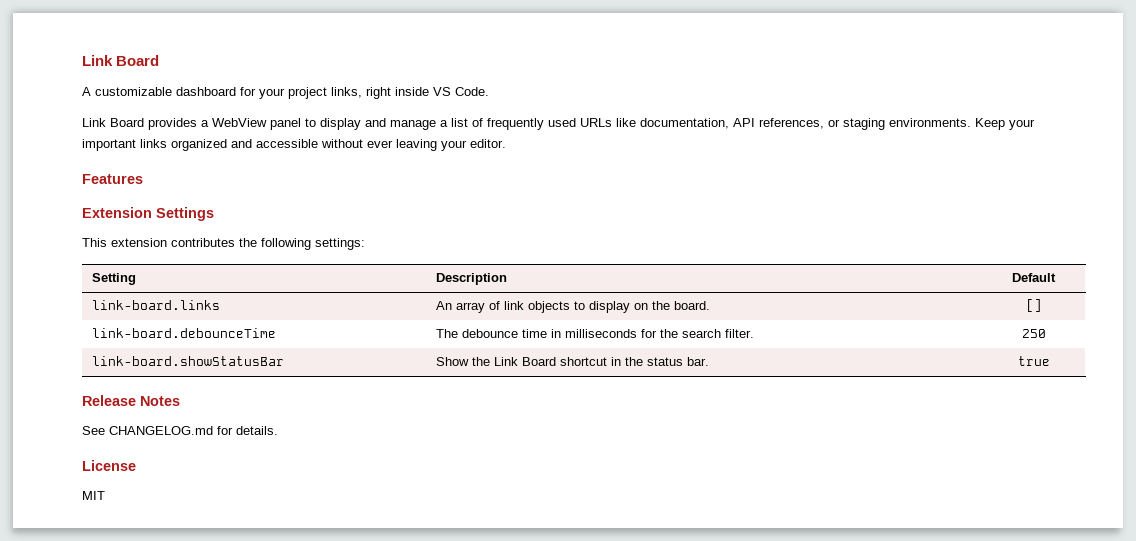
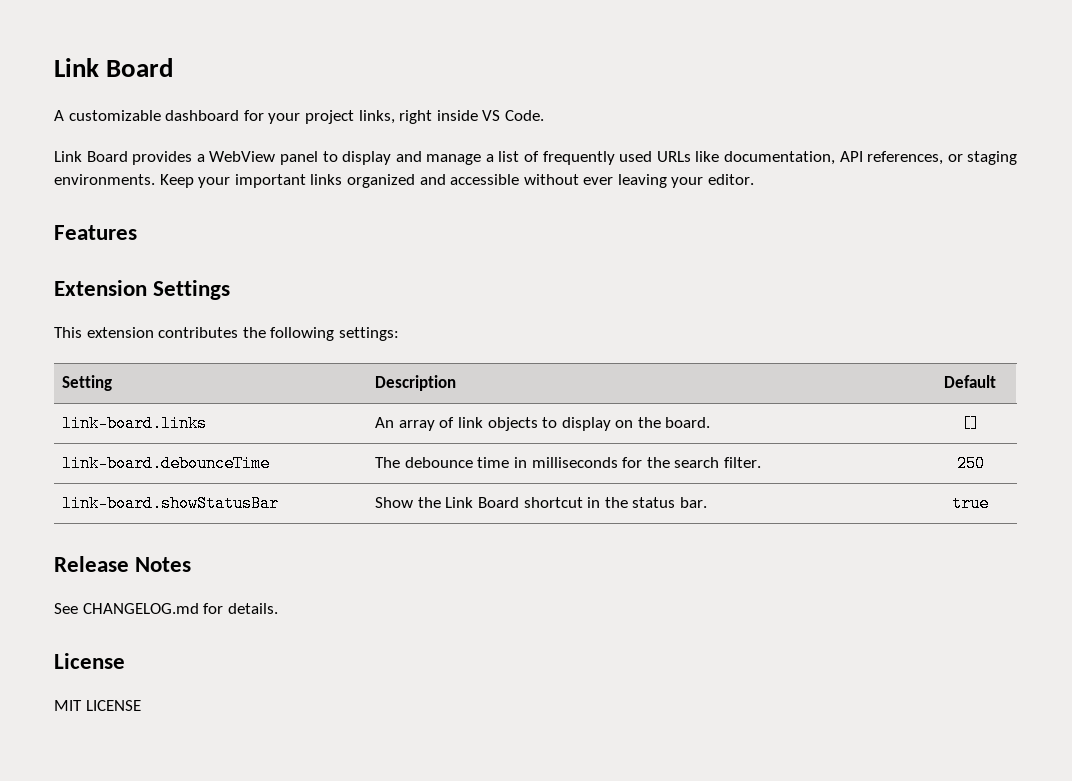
- MIT
+ MIT LICENSE

